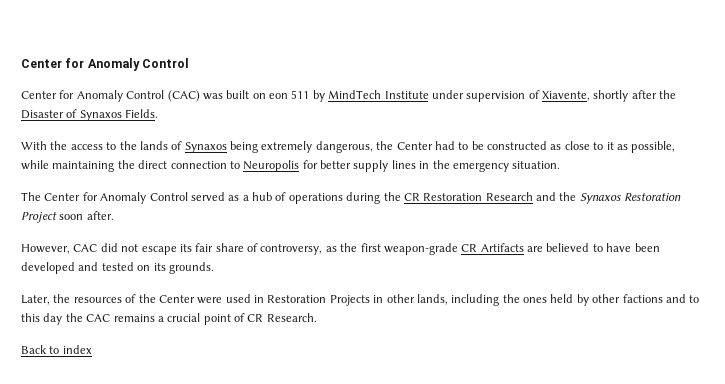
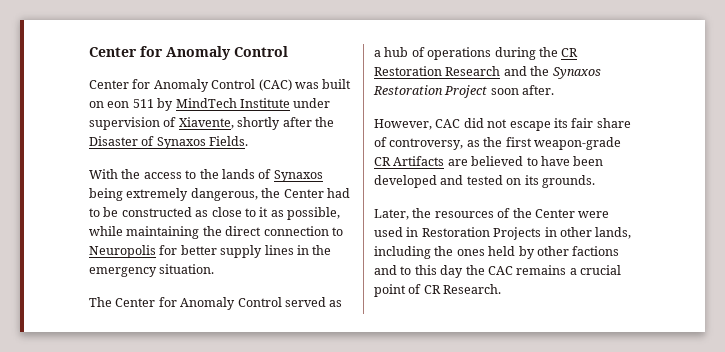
- Back to index

